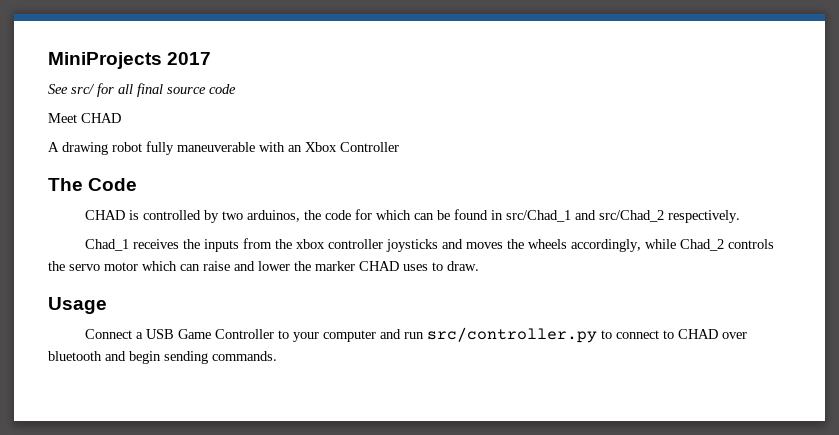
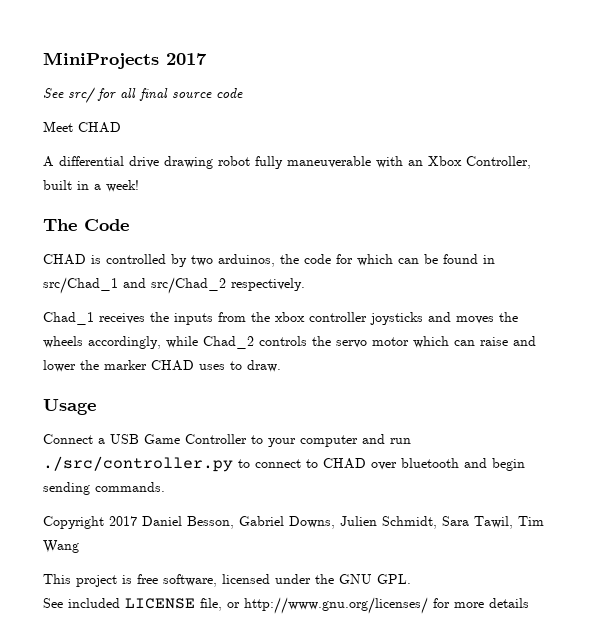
- A drawing robot fully maneuverable with an Xbox Controller
+ A differential drive drawing robot fully maneuverable with an Xbox Controller, built in a week!
- Connect a USB Game Controller to your computer and run src/controller.py to connect to CHAD over bluetooth and begin sending commands.
+ Connect a USB Game Controller to your computer and run ./src/controller.py to connect to CHAD over bluetooth and begin sending commands.
+ Copyright 2017 Daniel Besson, Gabriel Downs, Julien Schmidt, Sara Tawil, Tim Wang
+ This project is free software, licensed under the GNU GPL.
+ See included LICENSE file, or http://www.gnu.org/licenses/ for more details

